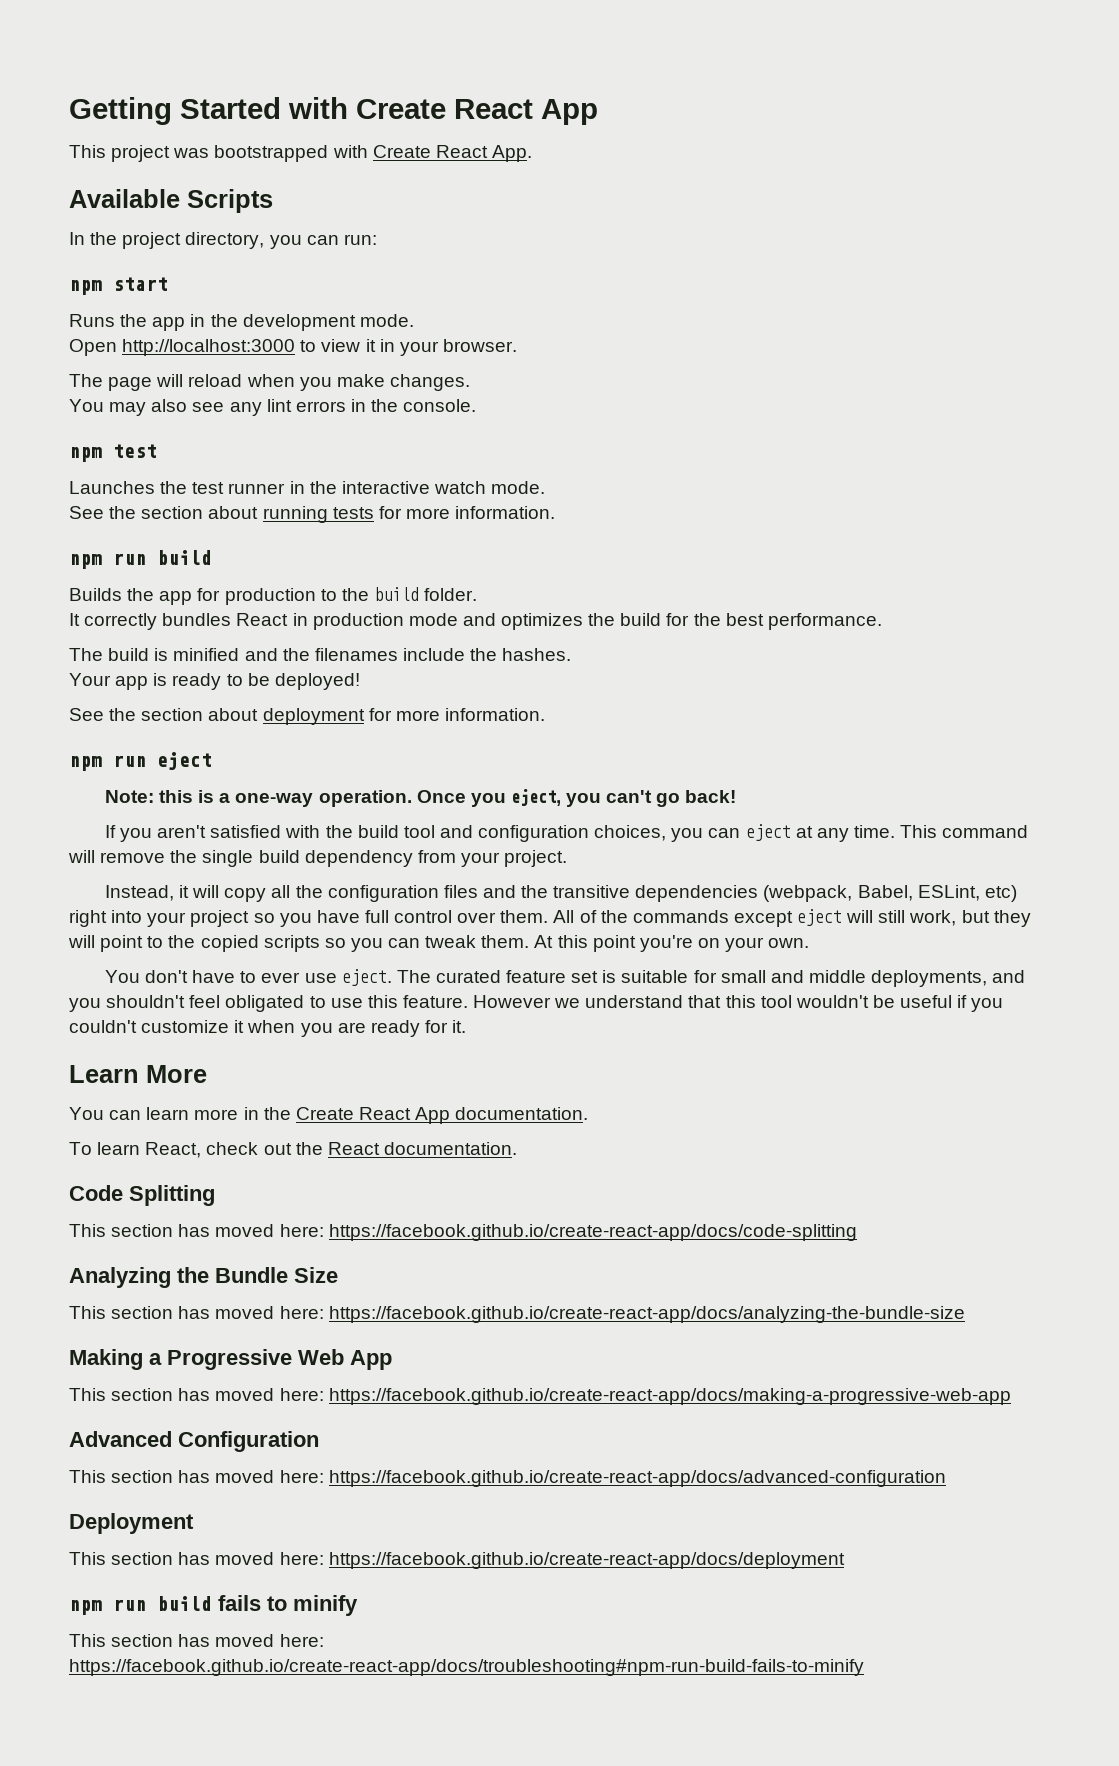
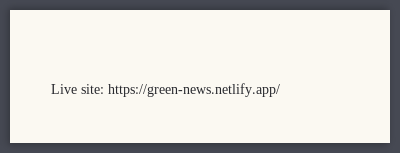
- Getting Started with Create React App
- This project was bootstrapped with Create React App.
- Available Scripts
- In the project directory, you can run:
- npm start
- Runs the app in the development mode.
- Open http://localhost:3000 to view it in your browser.
- The page will reload when you make changes.
- You may also see any lint errors in the console.
- npm test
- Launches the test runner in the interactive watch mode.
- See the section about running tests for more information.
- npm run build
- Builds the app for production to the build folder.
- It correctly bundles React in production mode and optimizes the build for the best performance.
- The build is minified and the filenames include the hashes.
- Your app is ready to be deployed!
- See the section about deployment for more information.
- npm run eject
- Note: this is a one-way operation. Once you eject, you can't go back!
- If you aren't satisfied with the build tool and configuration choices, you can eject at any time. This command will remove the single build dependency from your project.
- Instead, it will copy all the configuration files and the transitive dependencies (webpack, Babel, ESLint, etc) right into your project so you have full control over them. All of the commands except eject will still work, but they will point to the copied scripts so you can tweak them. At this point you're on your own.
- You don't have to ever use eject. The curated feature set is suitable for small and middle deployments, and you shouldn't feel obligated to use this feature. However we understand that this tool wouldn't be useful if you couldn't customize it when you are ready for it.
- Learn More
- You can learn more in the Create React App documentation.
- To learn React, check out the React documentation.
- Code Splitting
- This section has moved here: https://facebook.github.io/create-react-app/docs/code-splitting
- Analyzing the Bundle Size
- This section has moved here: https://facebook.github.io/create-react-app/docs/analyzing-the-bundle-size
- Making a Progressive Web App
- This section has moved here: https://facebook.github.io/create-react-app/docs/making-a-progressive-web-app
- Advanced Configuration
- This section has moved here: https://facebook.github.io/create-react-app/docs/advanced-configuration
- Deployment
- This section has moved here: https://facebook.github.io/create-react-app/docs/deployment
- npm run build fails to minify
- This section has moved here: https://facebook.github.io/create-react-app/docs/troubleshooting#npm-run-build-fails-to-minify
+ Live site: https://green-news.netlify.app/

